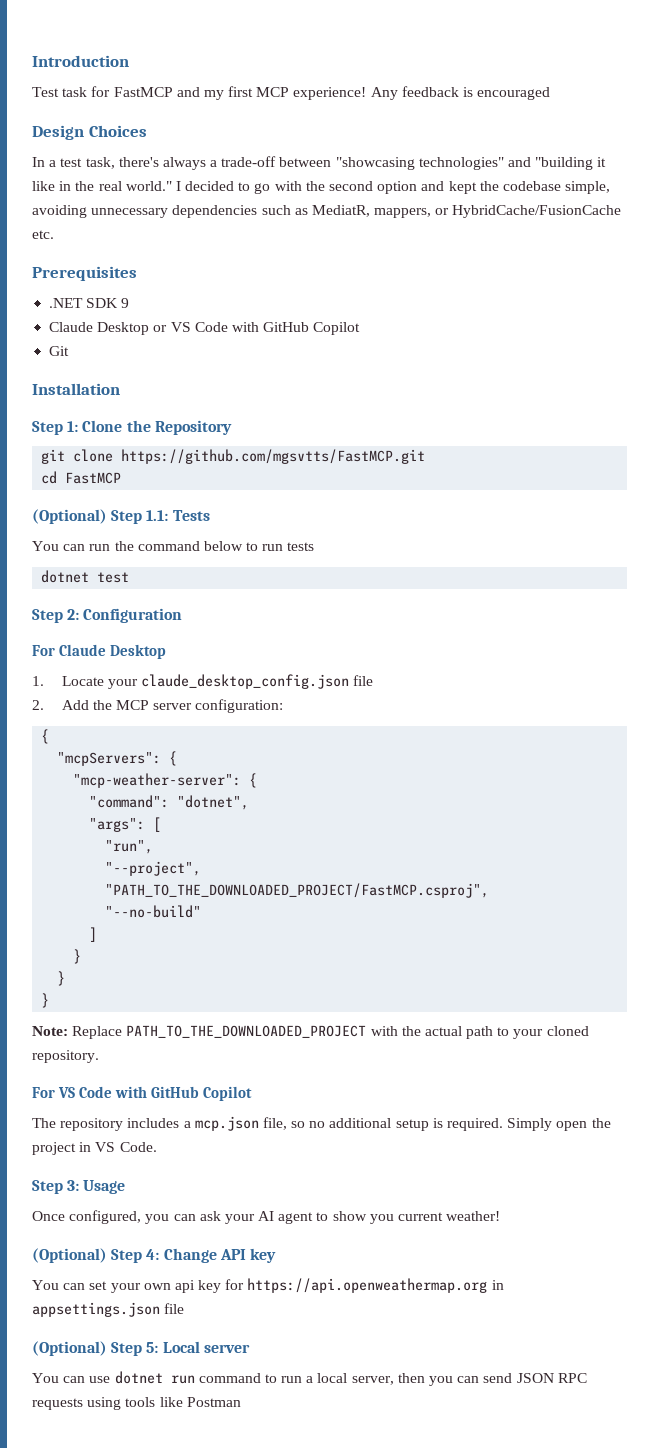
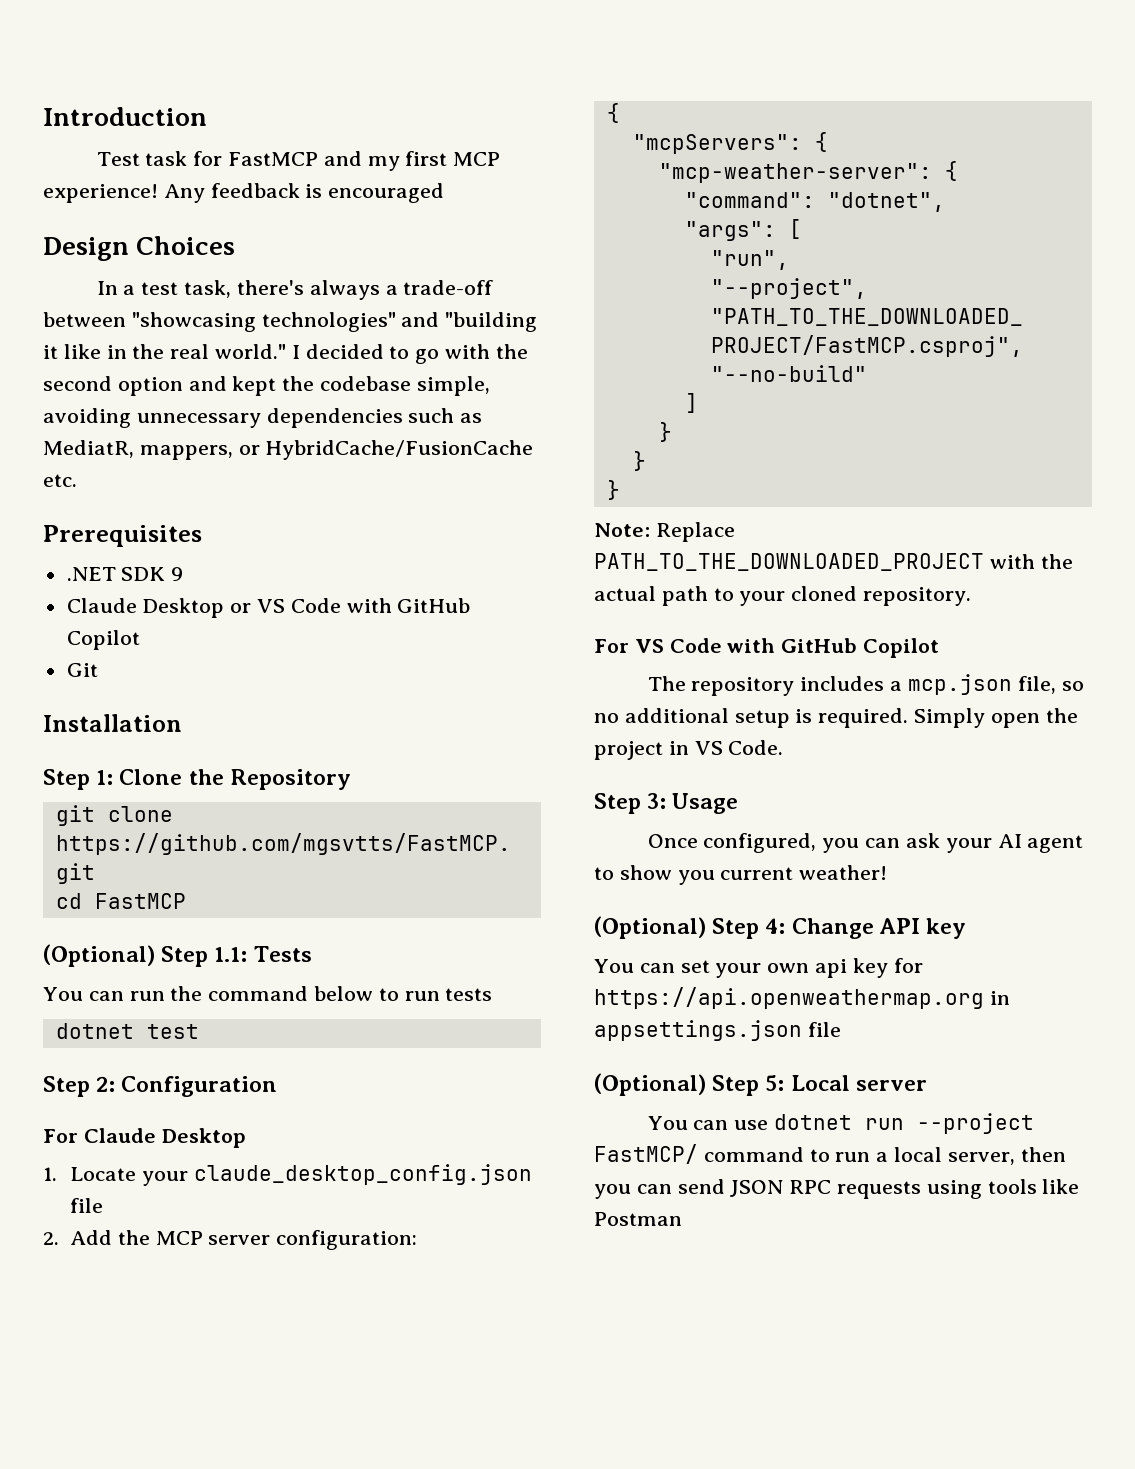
- You can use dotnet run command to run a local server, then you can send JSON RPC requests using tools like Postman
+ You can use dotnet run --project FastMCP/ command to run a local server, then you can send JSON RPC requests using tools like Postman

